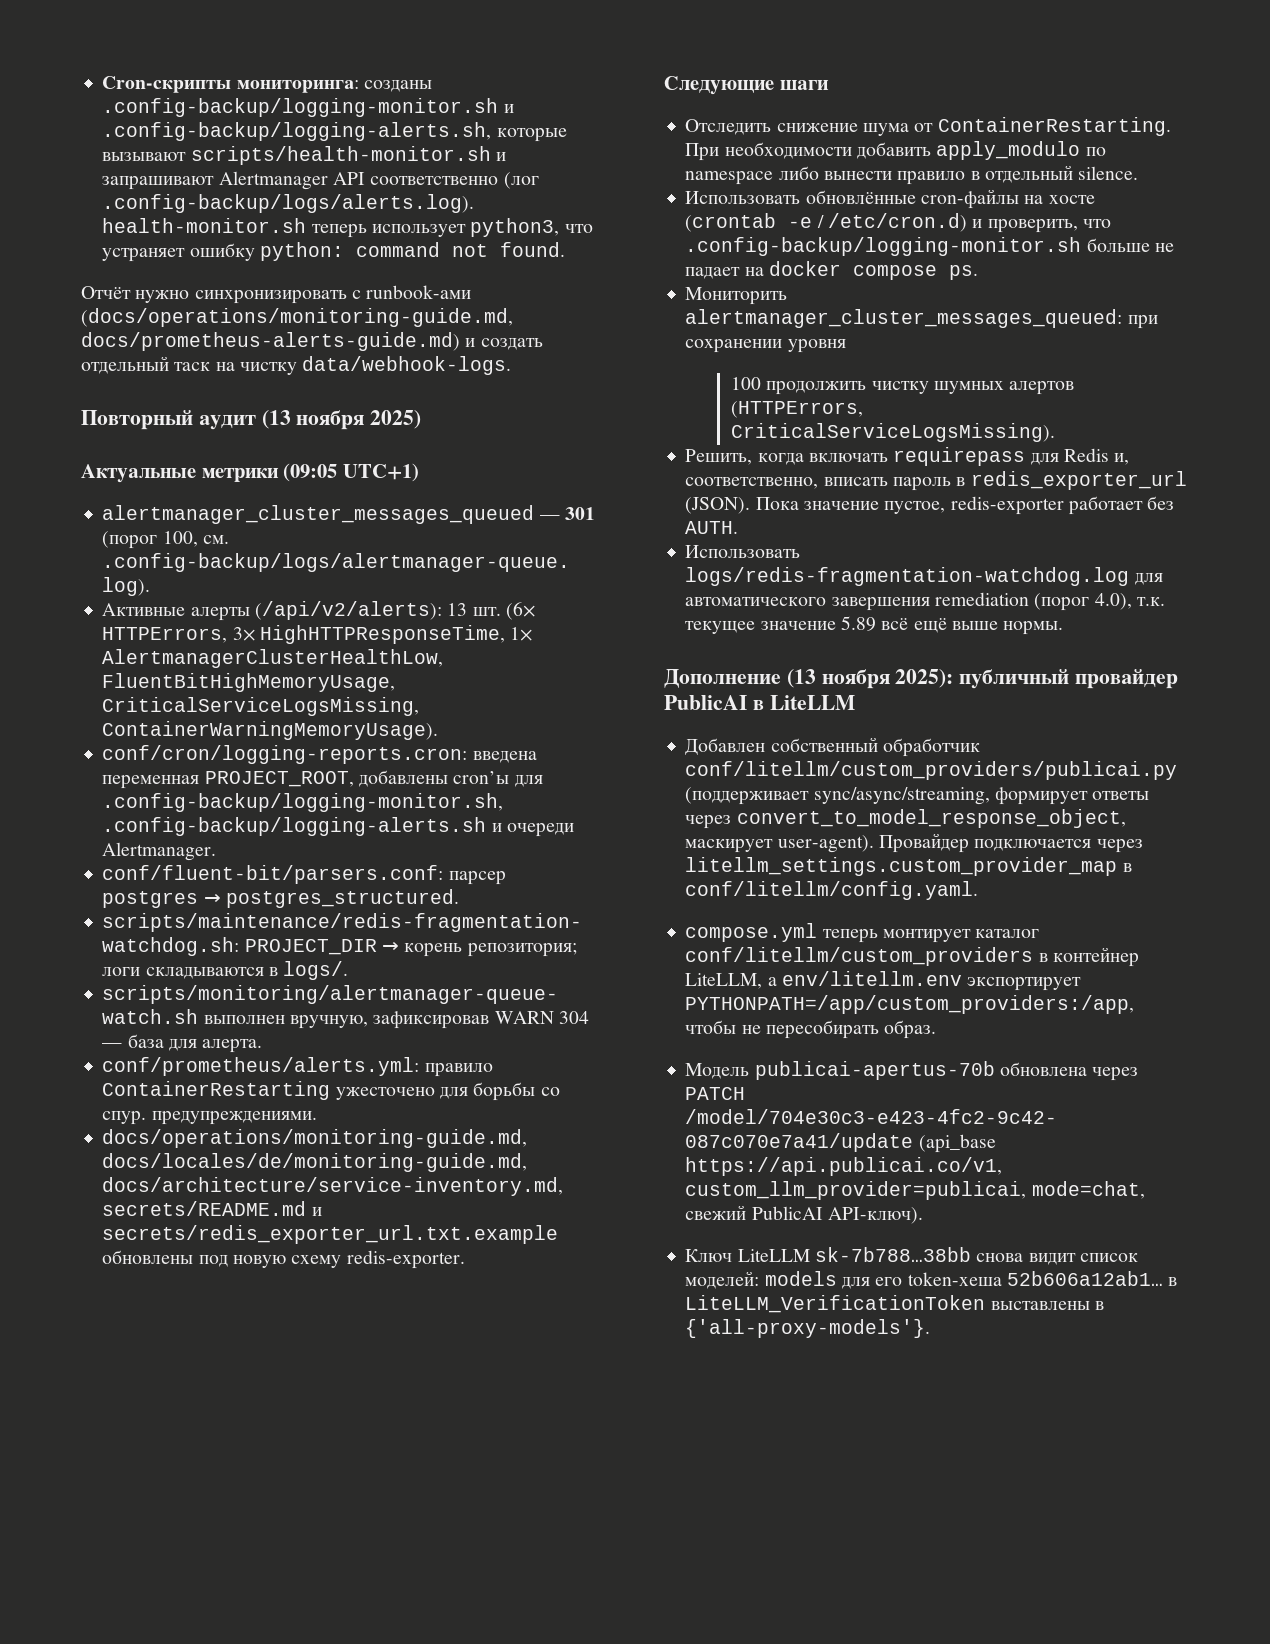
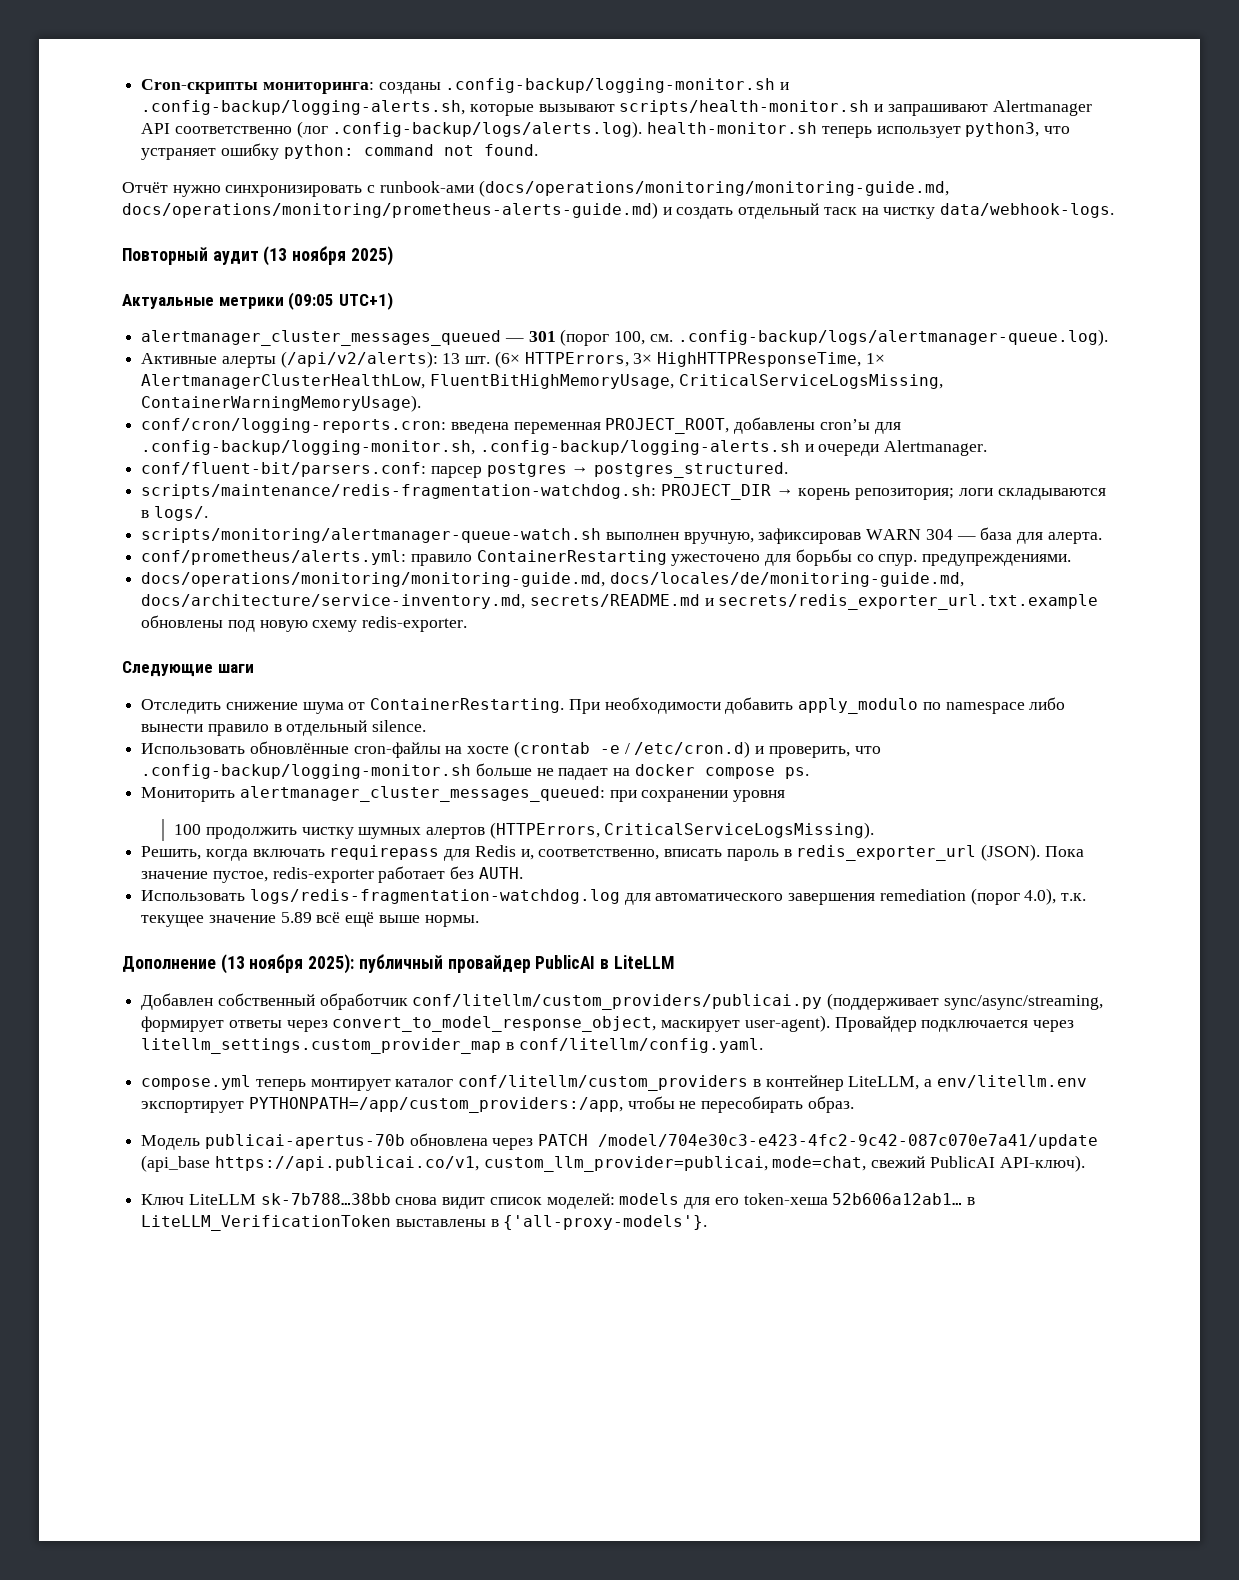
- Отчёт нужно синхронизировать с runbook-ами (docs/operations/monitoring-guide.md, docs/prometheus-alerts-guide.md) и создать отдельный таск на чистку data/webhook-logs.
+ Отчёт нужно синхронизировать с runbook-ами (docs/operations/monitoring/monitoring-guide.md, docs/operations/monitoring/prometheus-alerts-guide.md) и создать отдельный таск на чистку data/webhook-logs.
- docs/operations/monitoring-guide.md, docs/locales/de/monitoring-guide.md, docs/architecture/service-inventory.md, secrets/README.md и secrets/redis_exporter_url.txt.example обновлены под новую схему redis-exporter.
+ docs/operations/monitoring/monitoring-guide.md, docs/locales/de/monitoring-guide.md, docs/architecture/service-inventory.md, secrets/README.md и secrets/redis_exporter_url.txt.example обновлены под новую схему redis-exporter.

